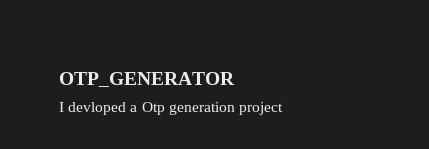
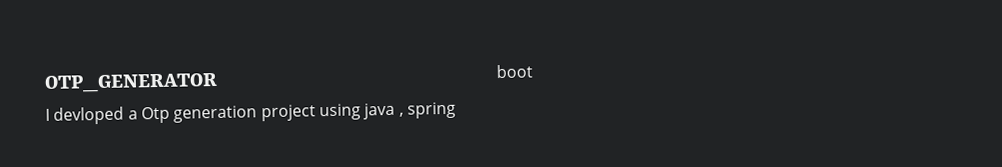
- I devloped a Otp generation project
+ I devloped a Otp generation project using java , spring boot

